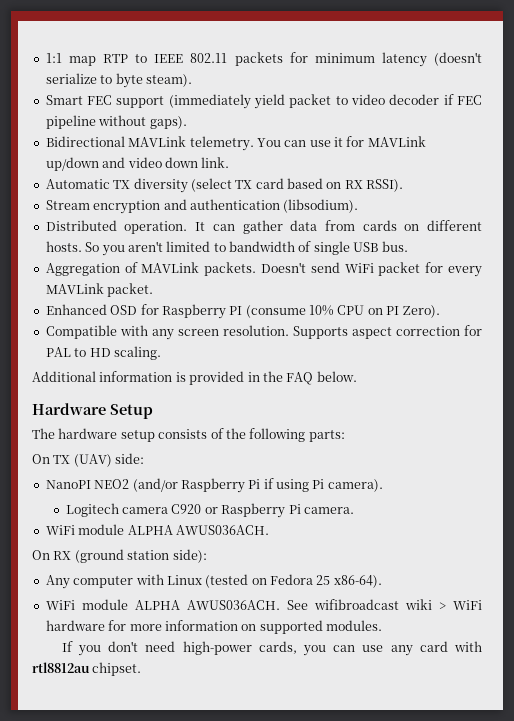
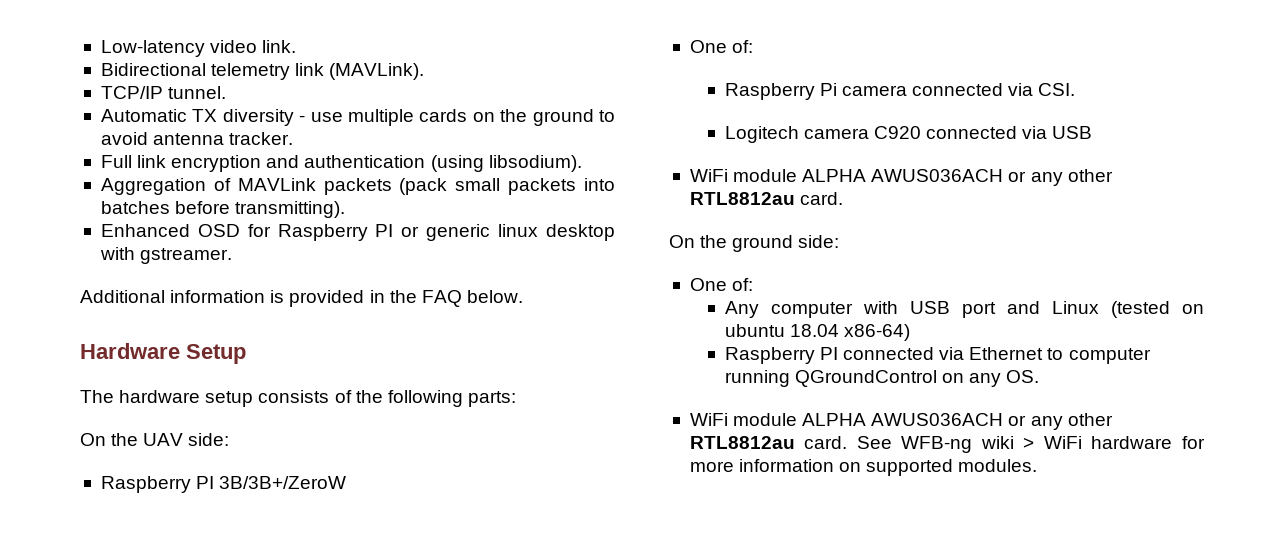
- 1:1 map RTP to IEEE 802.11 packets for minimum latency (doesn't serialize to byte steam).
- Smart FEC support (immediately yield packet to video decoder if FEC pipeline without gaps).
- Bidirectional MAVLink telemetry. You can use it for MAVLink up/down and video down link.
- Automatic TX diversity (select TX card based on RX RSSI).
- Stream encryption and authentication (libsodium).
- Distributed operation. It can gather data from cards on different hosts. So you aren't limited to bandwidth of single USB bus.
- Aggregation of MAVLink packets. Doesn't send WiFi packet for every MAVLink packet.
+ Low-latency video link.
+ Bidirectional telemetry link (MAVLink).
+ TCP/IP tunnel.
+ Automatic TX diversity - use multiple cards on the ground to avoid antenna tracker.
+ Full link encryption and authentication (using libsodium).
+ Aggregation of MAVLink packets (pack small packets into batches before transmitting).
- Enhanced OSD for Raspberry PI (consume 10% CPU on PI Zero).
- Compatible with any screen resolution. Supports aspect correction for PAL to HD scaling.
+ Enhanced OSD for Raspberry PI or generic linux desktop with gstreamer.
- On TX (UAV) side:
- NanoPI NEO2 (and/or Raspberry Pi if using Pi camera).
+ On the UAV side:
+ Raspberry PI 3B/3B+/ZeroW
+ One of:
+ Raspberry Pi camera connected via CSI.
- Logitech camera C920 or Raspberry Pi camera.
- WiFi module ALPHA AWUS036ACH.
- On RX (ground station side):
- Any computer with Linux (tested on Fedora 25 x86-64).
- WiFi module ALPHA AWUS036ACH. See wifibroadcast wiki > WiFi hardware for more information on supported modules.
+ Logitech camera C920 connected via USB
+ WiFi module ALPHA AWUS036ACH or any other RTL8812au card.
+ On the ground side:
+ One of:
+ Any computer with USB port and Linux (tested on ubuntu 18.04 x86-64)
+ Raspberry PI connected via Ethernet to computer running QGroundControl on any OS.
+ WiFi module ALPHA AWUS036ACH or any other RTL8812au card. See WFB-ng wiki > WiFi hardware for more information on supported modules.
- If you don't need high-power cards, you can use any card with rtl8812au chipset.

